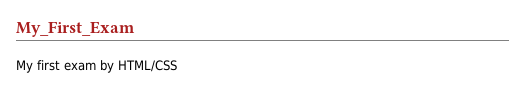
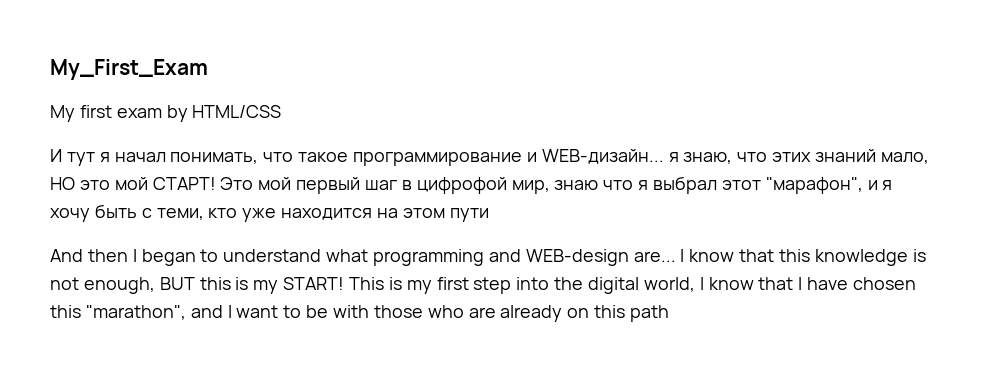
+ И тут я начал понимать, что такое программирование и WEB-дизайн... я знаю, что этих знаний мало, НО это мой СТАРТ! Это мой первый шаг в цифрофой мир, знаю что я выбрал этот "марафон", и я хочу быть с теми, кто уже находится на этом пути
+ And then I began to understand what programming and WEB-design are... I know that this knowledge is not enough, BUT this is my START! This is my first step into the digital world, I know that I have chosen this "marathon", and I want to be with those who are already on this path

